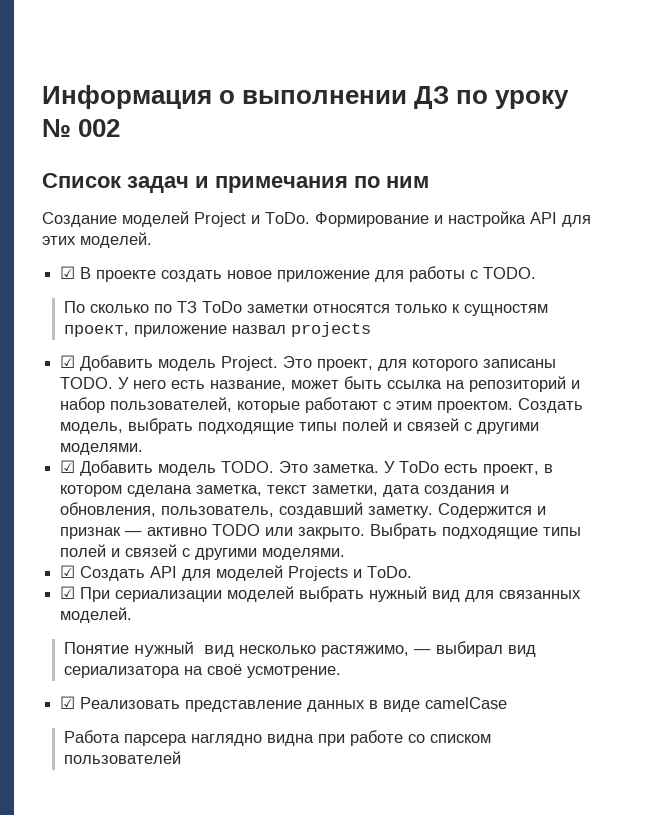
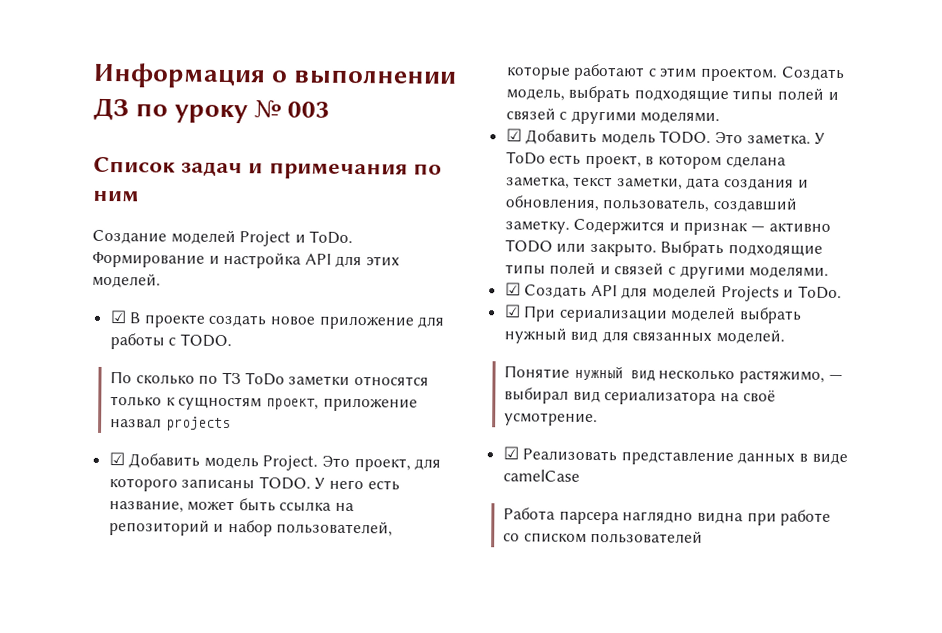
- Информация о выполнении ДЗ по уроку № 002
+ Информация о выполнении ДЗ по уроку № 003

